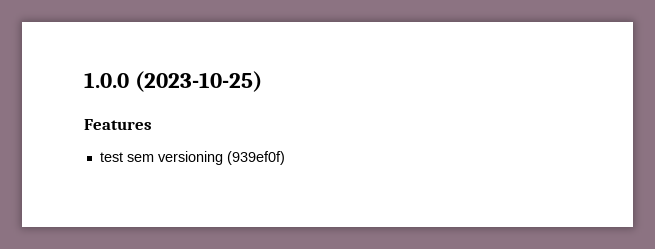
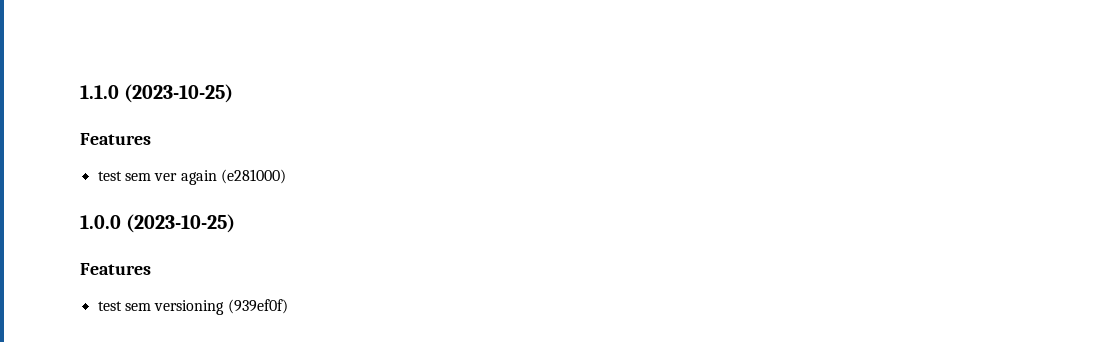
+ 1.1.0 (2023-10-25)
+ Features
+ test sem ver again (e281000)

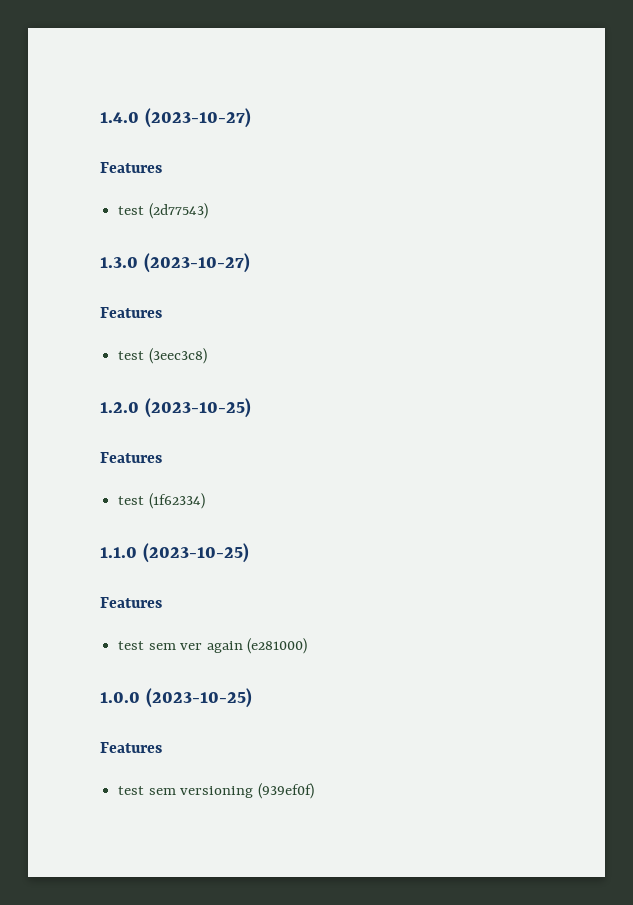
+ 1.4.0 (2023-10-27)
+ Features
+ test (2d77543)
+ 1.3.0 (2023-10-27)
+ Features
+ test (3eec3c8)
+ 1.2.0 (2023-10-25)
+ Features
+ test (1f62334)

